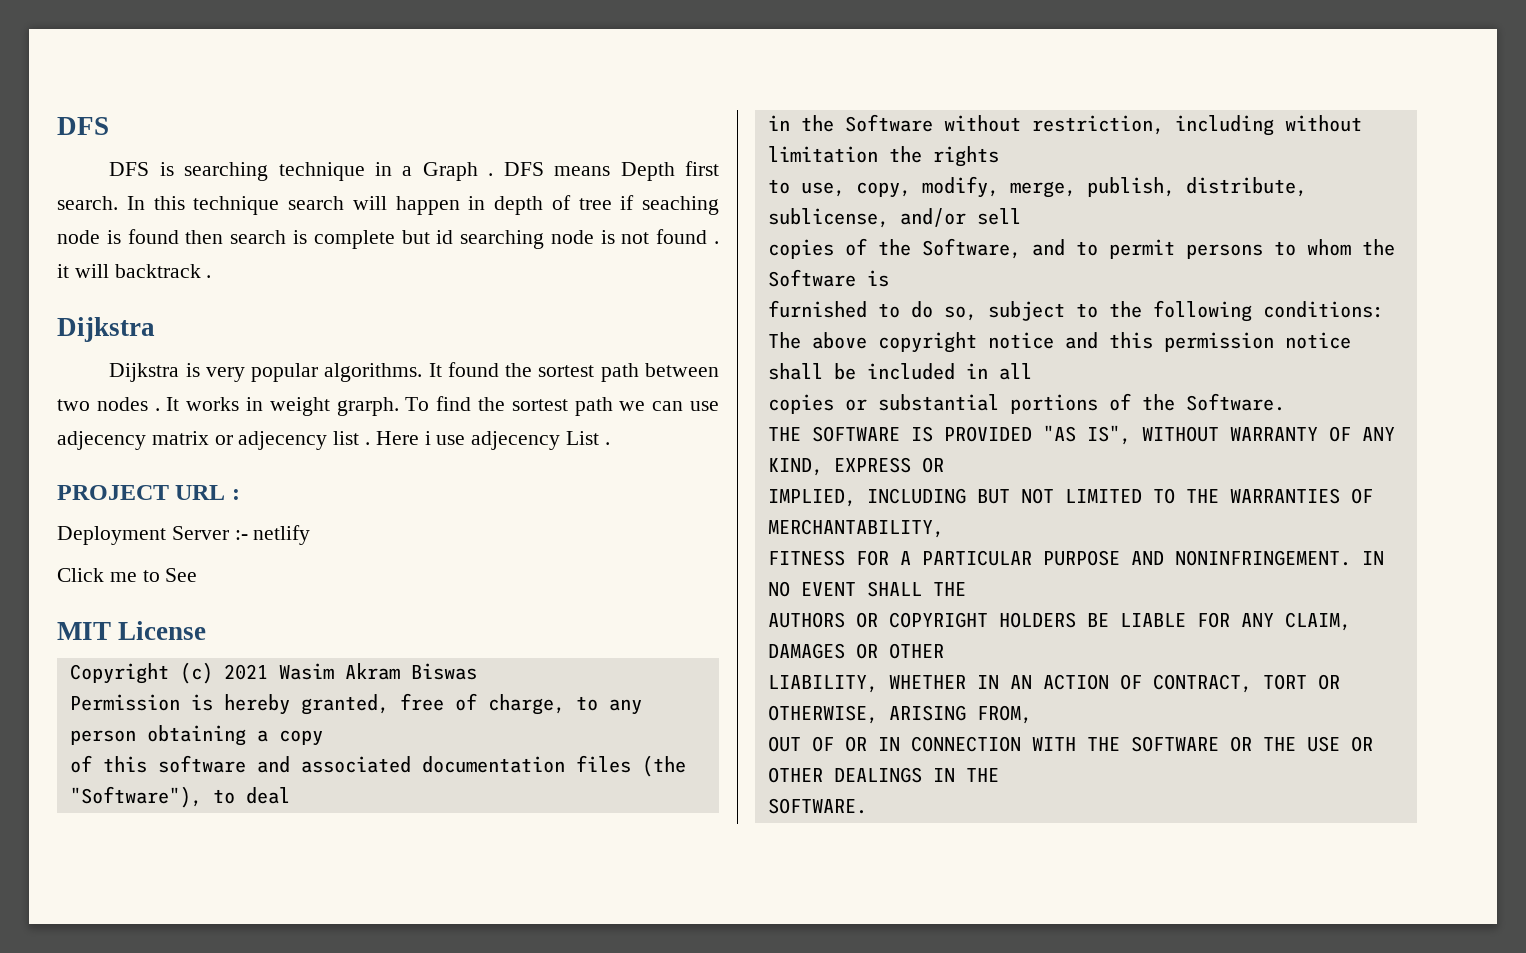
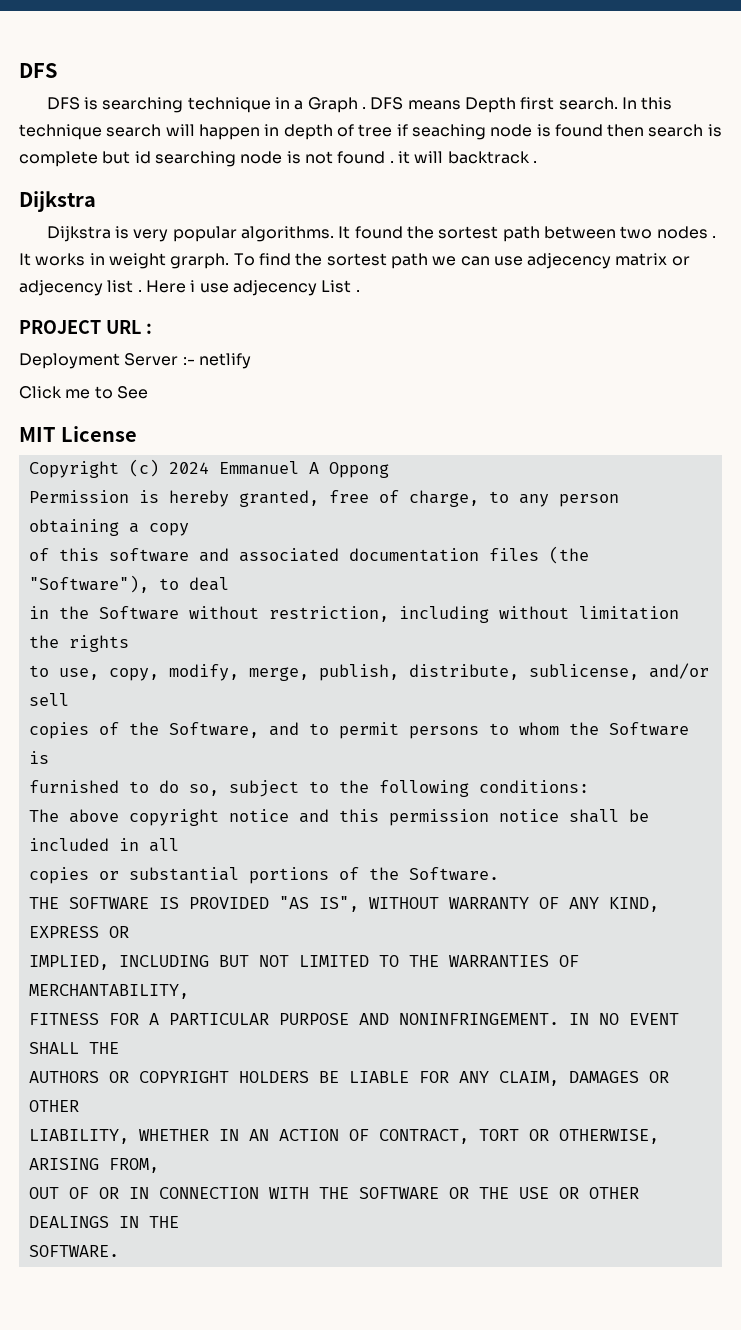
- Copyright (c) 2021 Wasim Akram Biswas
+ Copyright (c) 2024 Emmanuel A Oppong

